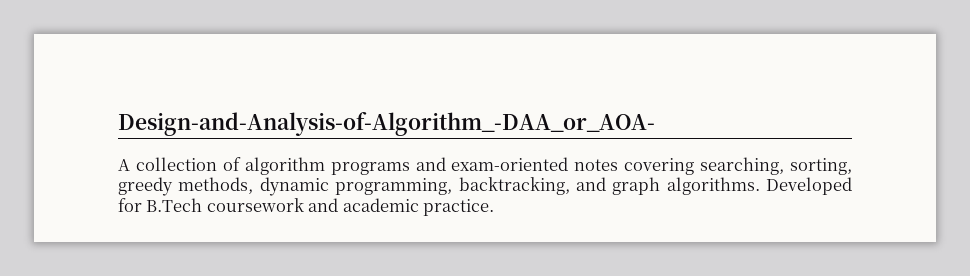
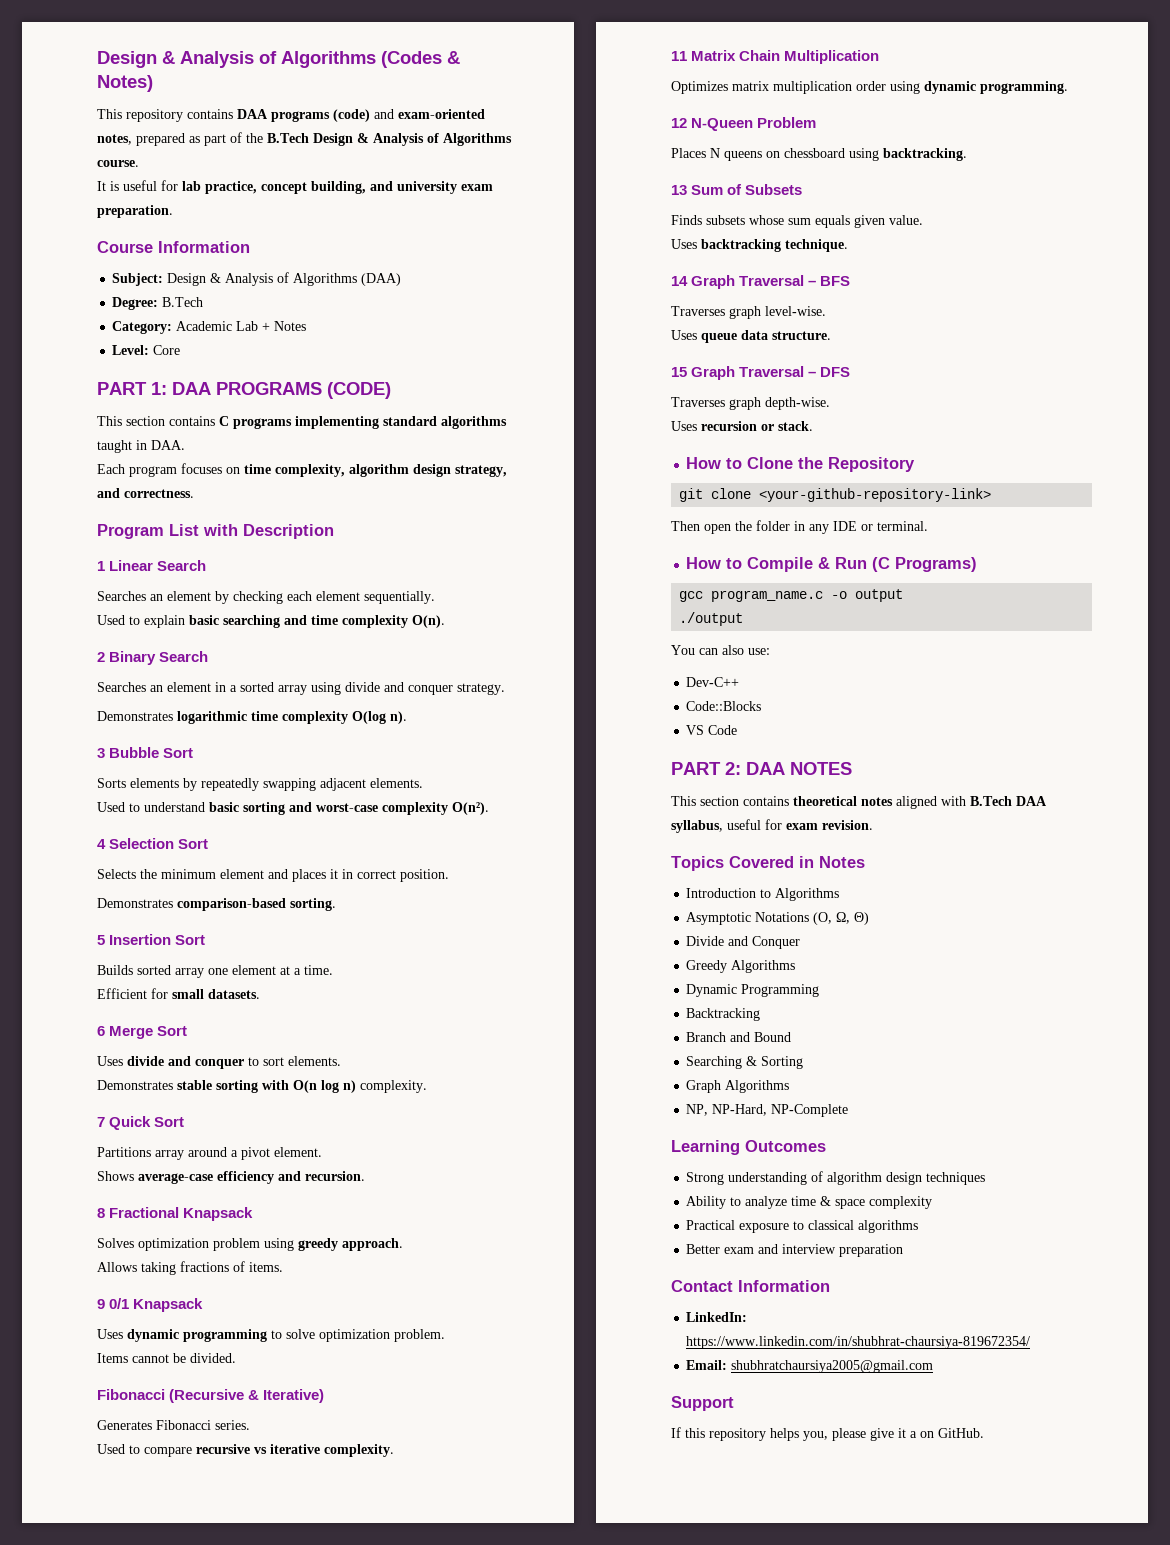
- Design-and-Analysis-of-Algorithm_-DAA_or_AOA-
- A collection of algorithm programs and exam-oriented notes covering searching, sorting, greedy methods, dynamic programming, backtracking, and graph algorithms. Developed for B.Tech coursework and academic practice.
+ Design & Analysis of Algorithms (Codes & Notes)
+ This repository contains DAA programs (code) and exam-oriented notes, prepared as part of the B.Tech Design & Analysis of Algorithms course.
+ It is useful for lab practice, concept building, and university exam preparation.
+ Course Information
+ Subject: Design & Analysis of Algorithms (DAA)
+ Degree: B.Tech
+ Category: Academic Lab + Notes
+ Level: Core
+ PART 1: DAA PROGRAMS (CODE)
+ This section contains C programs implementing standard algorithms taught in DAA.
+ Each program focuses on time complexity, algorithm design strategy, and correctness.
+ Program List with Description
+ 1 Linear Search
+ Searches an element by checking each element sequentially.
+ Used to explain basic searching and time complexity O(n).
+ 2 Binary Search
+ Searches an element in a sorted array using divide and conquer strategy.
+ Demonstrates logarithmic time complexity O(log n).
+ 3 Bubble Sort
+ Sorts elements by repeatedly swapping adjacent elements.
+ Used to understand basic sorting and worst-case complexity O(n²).
+ 4 Selection Sort
+ Selects the minimum element and places it in correct position.
+ Demonstrates comparison-based sorting.
+ 5 Insertion Sort
+ Builds sorted array one element at a time.
+ Efficient for small datasets.
+ 6 Merge Sort
+ Uses divide and conquer to sort elements.
+ Demonstrates stable sorting with O(n log n) complexity.
+ 7 Quick Sort
+ Partitions array around a pivot element.
+ Shows average-case efficiency and recursion.
+ 8 Fractional Knapsack
+ Solves optimization problem using greedy approach.
+ Allows taking fractions of items.
+ 9 0/1 Knapsack
+ Uses dynamic programming to solve optimization problem.
+ Items cannot be divided.
+ Fibonacci (Recursive & Iterative)
+ Generates Fibonacci series.
+ Used to compare recursive vs iterative complexity.
+ 11 Matrix Chain Multiplication
+ Optimizes matrix multiplication order using dynamic programming.
+ 12 N-Queen Problem
+ Places N queens on chessboard using backtracking.
+ 13 Sum of Subsets
+ Finds subsets whose sum equals given value.
+ Uses backtracking technique.
+ 14 Graph Traversal – BFS
+ Traverses graph level-wise.
+ Uses queue data structure.
+ 15 Graph Traversal – DFS
+ Traverses graph depth-wise.
+ Uses recursion or stack.
+ How to Clone the Repository
+ git clone <your-github-repository-link>
+ Then open the folder in any IDE or terminal.
+ How to Compile & Run (C Programs)
+ gcc program_name.c -o output
+ ./output
+ You can also use:
+ Dev-C++
+ Code::Blocks
+ VS Code
+ PART 2: DAA NOTES
+ This section contains theoretical notes aligned with B.Tech DAA syllabus, useful for exam revision.
+ Topics Covered in Notes
+ Introduction to Algorithms
+ Asymptotic Notations (O, Ω, Θ)
+ Divide and Conquer
+ Greedy Algorithms
+ Dynamic Programming
+ Backtracking
+ Branch and Bound
+ Searching & Sorting
+ Graph Algorithms
+ NP, NP-Hard, NP-Complete
+ Learning Outcomes
+ Strong understanding of algorithm design techniques
+ Ability to analyze time & space complexity
+ Practical exposure to classical algorithms
+ Better exam and interview preparation
+ Contact Information
+ LinkedIn: https://www.linkedin.com/in/shubhrat-chaursiya-819672354/
+ Email: shubhratchaursiya2005@gmail.com
+ Support
+ If this repository helps you, please give it a on GitHub.

